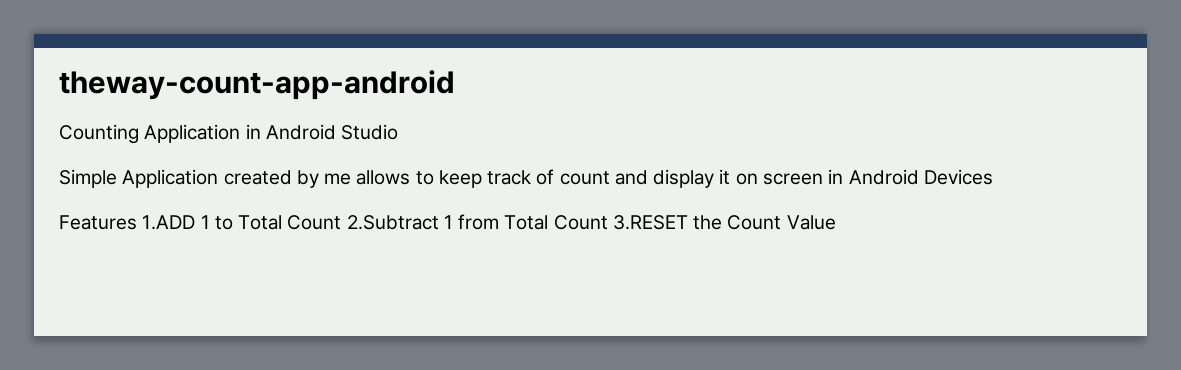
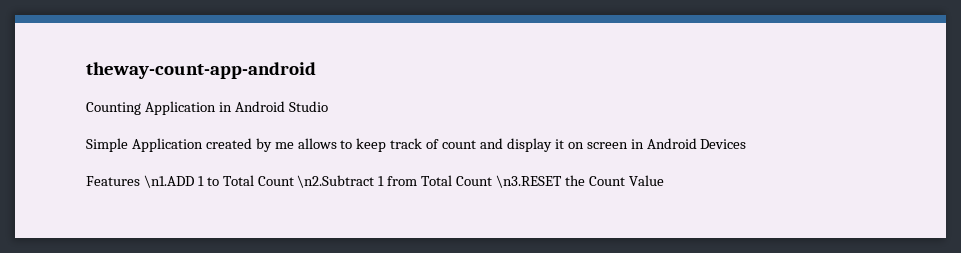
- Features 1.ADD 1 to Total Count 2.Subtract 1 from Total Count 3.RESET the Count Value
+ Features \n1.ADD 1 to Total Count \n2.Subtract 1 from Total Count \n3.RESET the Count Value

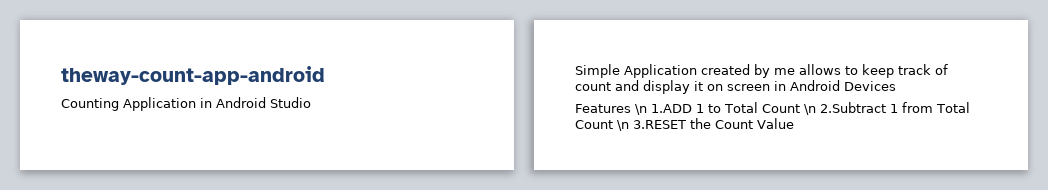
- Features \n1.ADD 1 to Total Count \n2.Subtract 1 from Total Count \n3.RESET the Count Value
+ Features \n 1.ADD 1 to Total Count \n 2.Subtract 1 from Total Count \n 3.RESET the Count Value

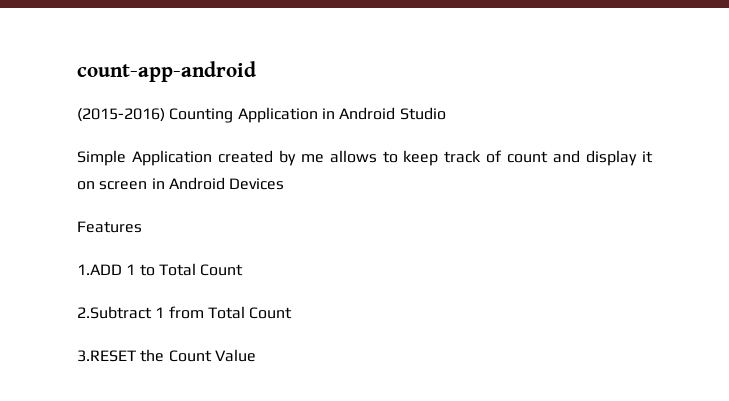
- theway-count-app-android
- Counting Application in Android Studio
+ count-app-android
+ (2015-2016) Counting Application in Android Studio
- Features \n 1.ADD 1 to Total Count \n 2.Subtract 1 from Total Count \n 3.RESET the Count Value
+ Features
+ 1.ADD 1 to Total Count
+ 2.Subtract 1 from Total Count
+ 3.RESET the Count Value

